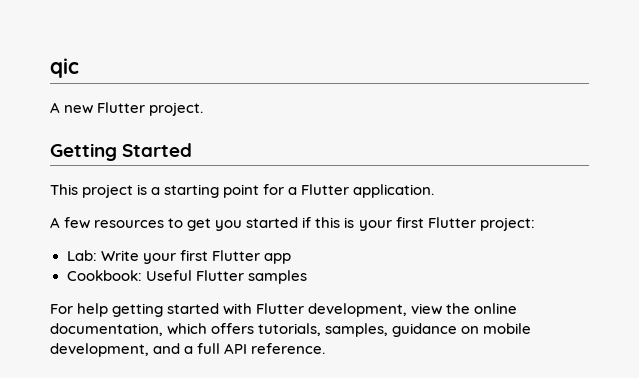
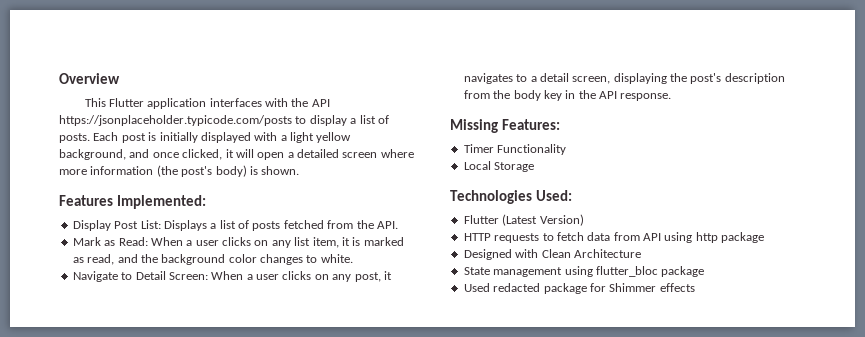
- qic
- A new Flutter project.
- Getting Started
- This project is a starting point for a Flutter application.
- A few resources to get you started if this is your first Flutter project:
- Lab: Write your first Flutter app
- Cookbook: Useful Flutter samples
- For help getting started with Flutter development, view the online documentation, which offers tutorials, samples, guidance on mobile development, and a full API reference.
+ Overview
+ This Flutter application interfaces with the API https://jsonplaceholder.typicode.com/posts to display a list of posts. Each post is initially displayed with a light yellow background, and once clicked, it will open a detailed screen where more information (the post's body) is shown.
+ Features Implemented:
+ Display Post List: Displays a list of posts fetched from the API.
+ Mark as Read: When a user clicks on any list item, it is marked as read, and the background color changes to white.
+ Navigate to Detail Screen: When a user clicks on any post, it navigates to a detail screen, displaying the post's description from the body key in the API response.
+ Missing Features:
+ Timer Functionality
+ Local Storage
+ Technologies Used:
+ Flutter (Latest Version)
+ HTTP requests to fetch data from API using http package
+ Designed with Clean Architecture
+ State management using flutter_bloc package
+ Used redacted package for Shimmer effects

